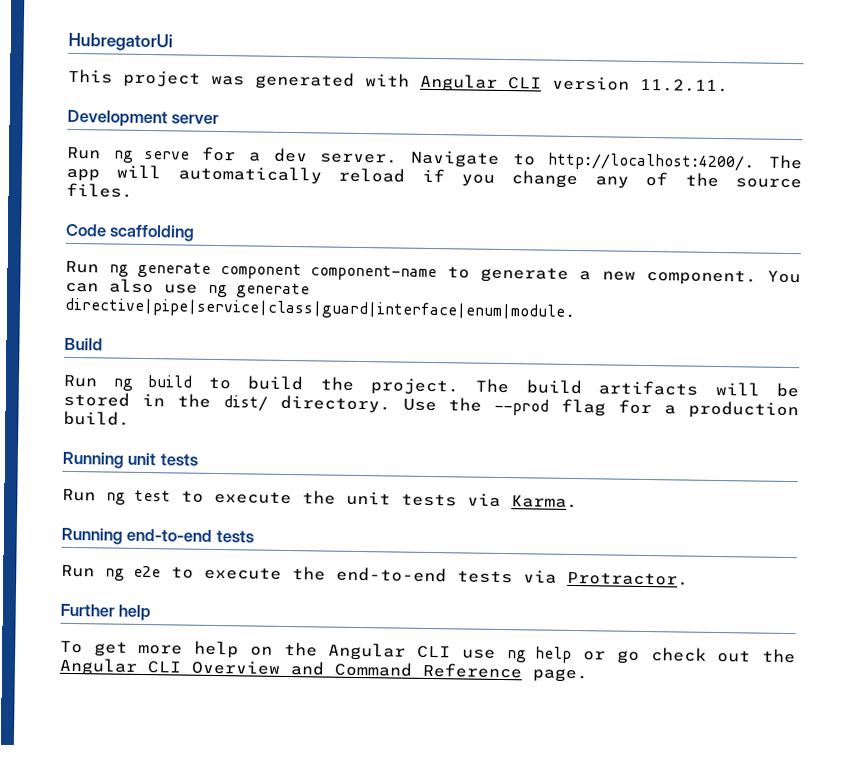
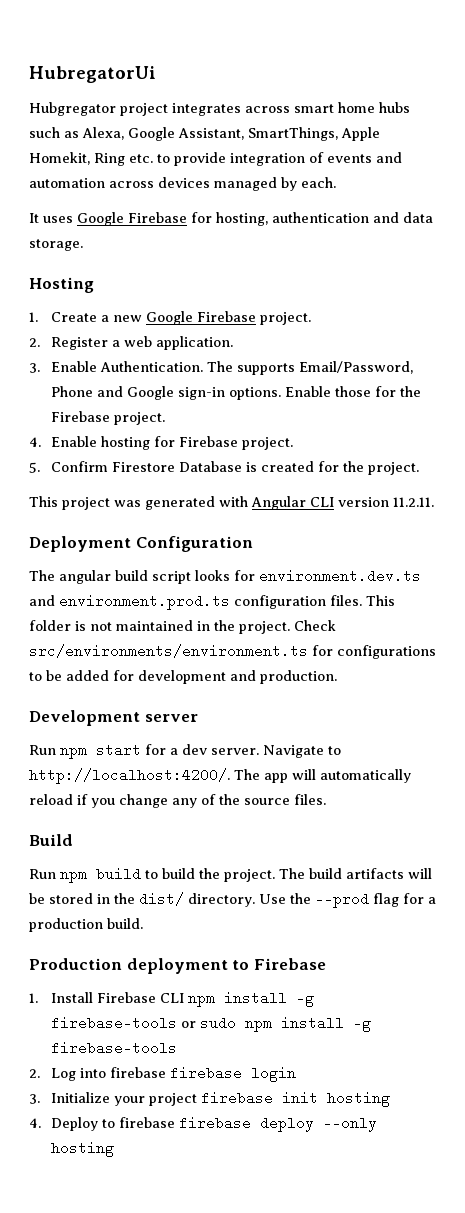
+ Hubgregator project integrates across smart home hubs such as Alexa, Google Assistant, SmartThings, Apple Homekit, Ring etc. to provide integration of events and automation across devices managed by each.
+ It uses Google Firebase for hosting, authentication and data storage.
+ Hosting
+ 1. Create a new Google Firebase project.
+ 2. Register a web application.
+ 3. Enable Authentication. The supports Email/Password, Phone and Google sign-in options. Enable those for the Firebase project.
+ 4. Enable hosting for Firebase project.
+ 5. Confirm Firestore Database is created for the project.
+ Deployment Configuration
+ The angular build script looks for environment.dev.ts and environment.prod.ts configuration files. This folder is not maintained in the project. Check src/environments/environment.ts for configurations to be added for development and production.
- Run ng serve for a dev server.
+ Run npm start for a dev server.
- Code scaffolding
- Run ng generate component component-name to generate a new component. You can also use ng generate directive|pipe|service|class|guard|interface|enum|module.
- Run ng build to build the project.
+ Run npm build to build the project.
- Running unit tests
- Run ng test to execute the unit tests via Karma.
- Running end-to-end tests
- Run ng e2e to execute the end-to-end tests via Protractor.
- Further help
- To get more help on the Angular CLI use ng help or go check out the Angular CLI Overview and Command Reference page.
+ Production deployment to Firebase
+ 1. Install Firebase CLI npm install -g firebase-tools or sudo npm install -g firebase-tools
+ 2. Log into firebase firebase login
+ 3. Initialize your project firebase init hosting
+ 4. Deploy to firebase firebase deploy --only hosting

